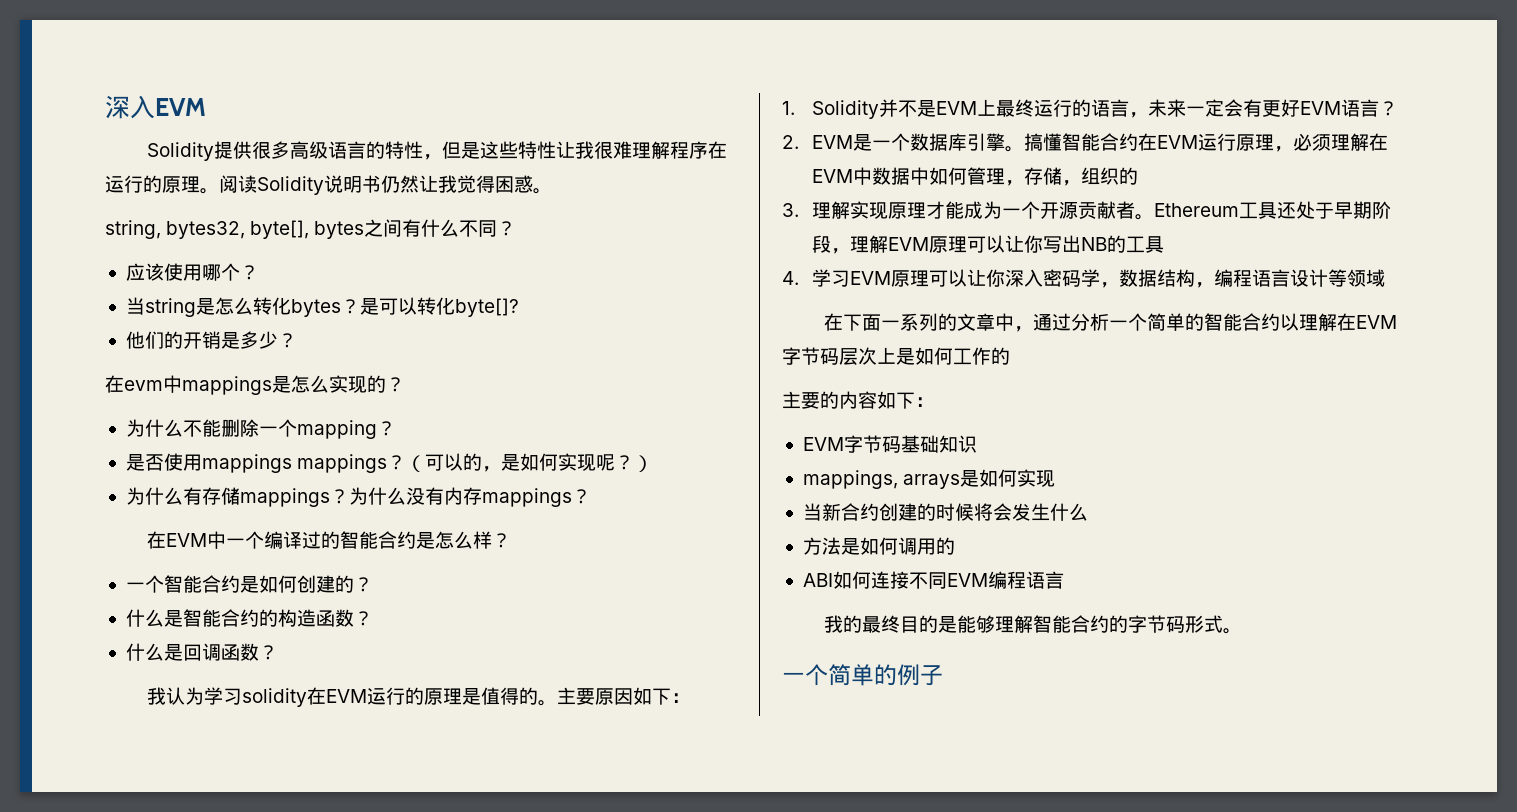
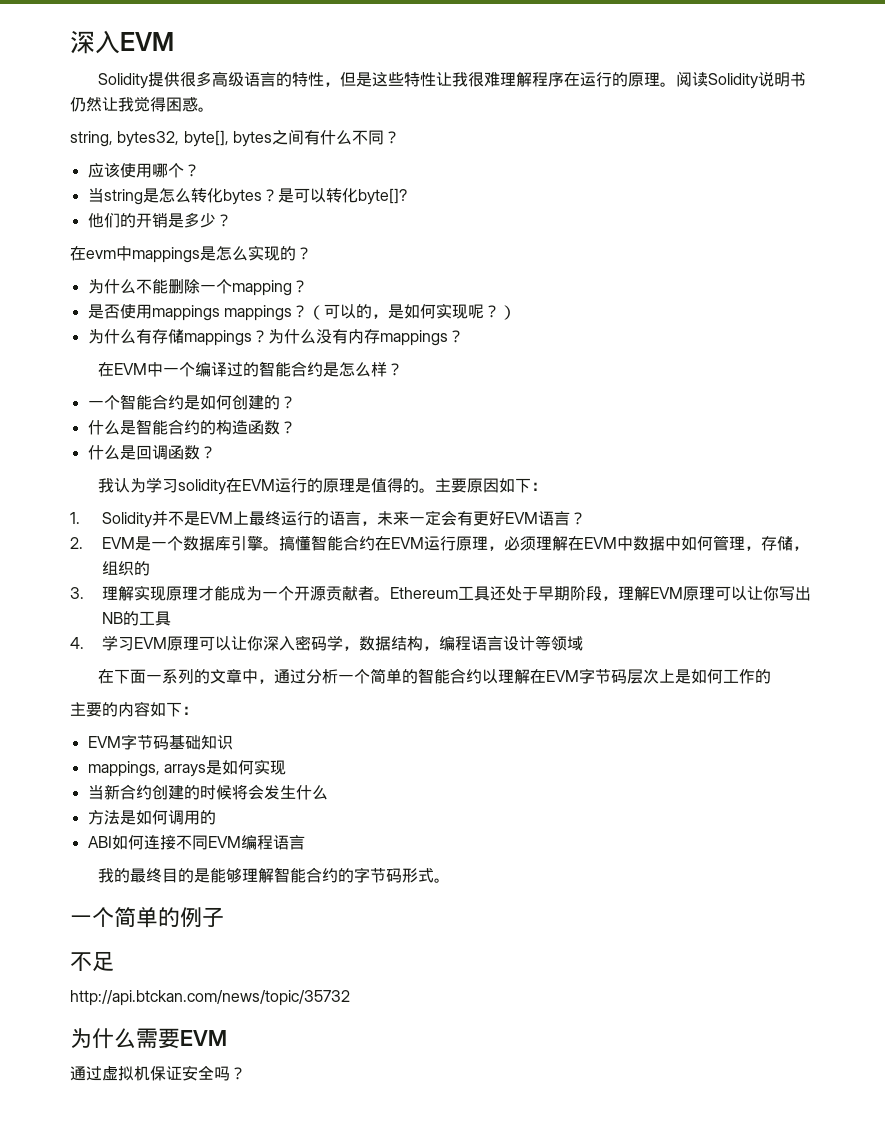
+ 不足
+ http://api.btckan.com/news/topic/35732
+ 为什么需要EVM
+ 通过虚拟机保证安全吗？

